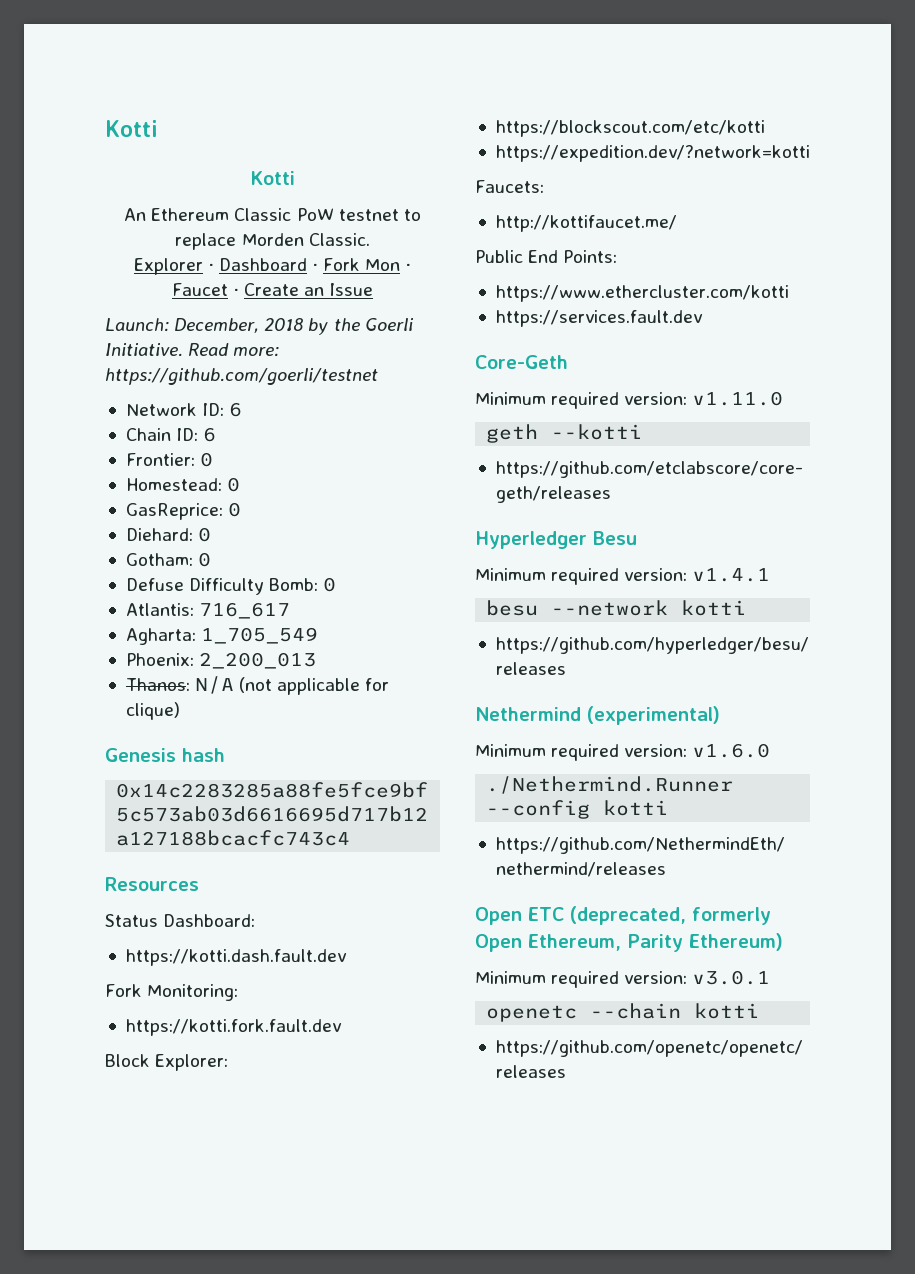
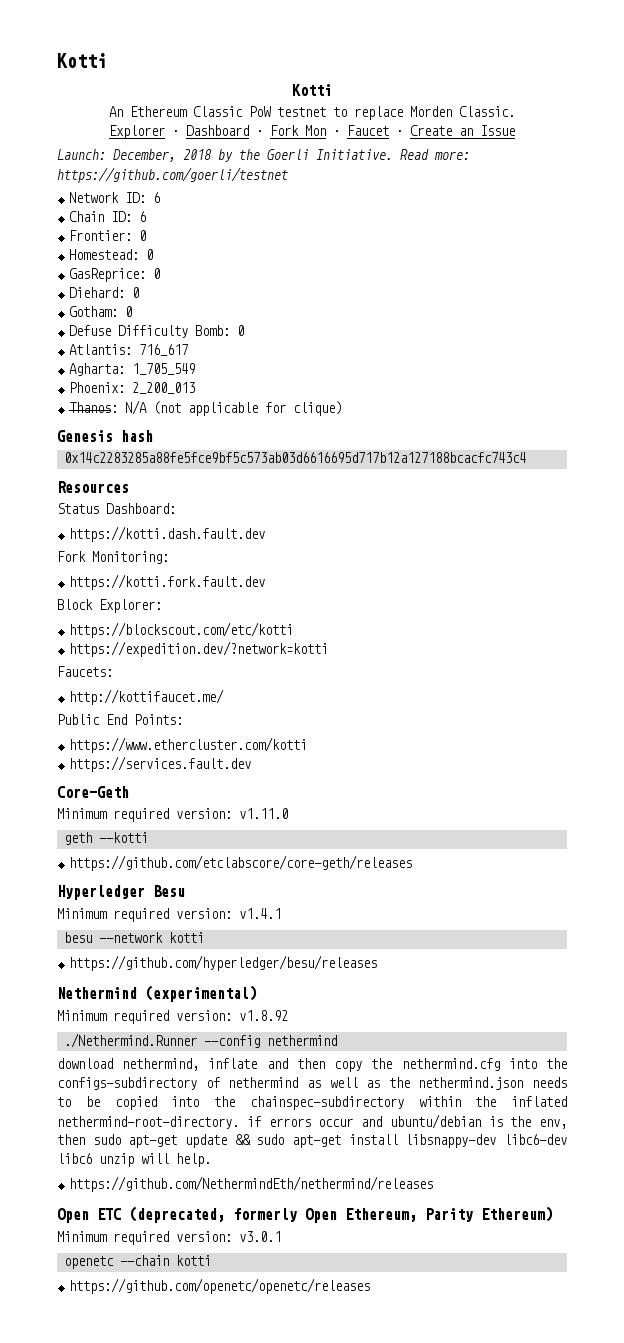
- Minimum required version: v1.6.0
+ Minimum required version: v1.8.92
- ./Nethermind.Runner --config kotti
+ ./Nethermind.Runner --config nethermind
+ download nethermind, inflate and then copy the nethermind.cfg into the configs-subdirectory of nethermind as well as the nethermind.json needs to be copied into the chainspec-subdirectory within the inflated nethermind-root-directory. if errors occur and ubuntu/debian is the env, then sudo apt-get update && sudo apt-get install libsnappy-dev libc6-dev libc6 unzip will help.

